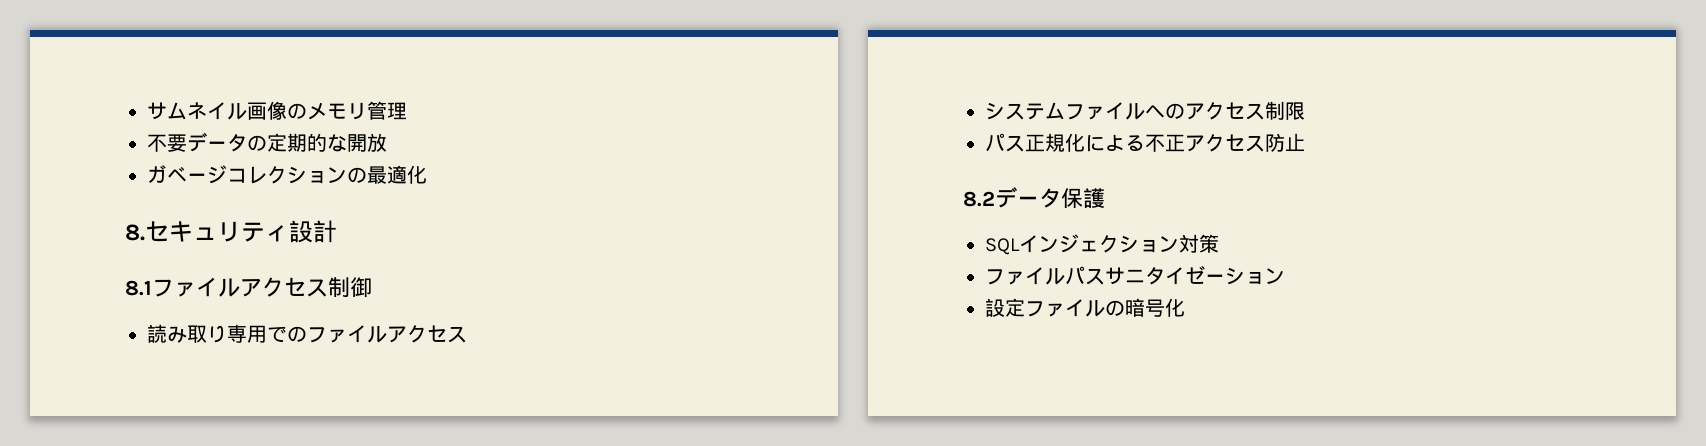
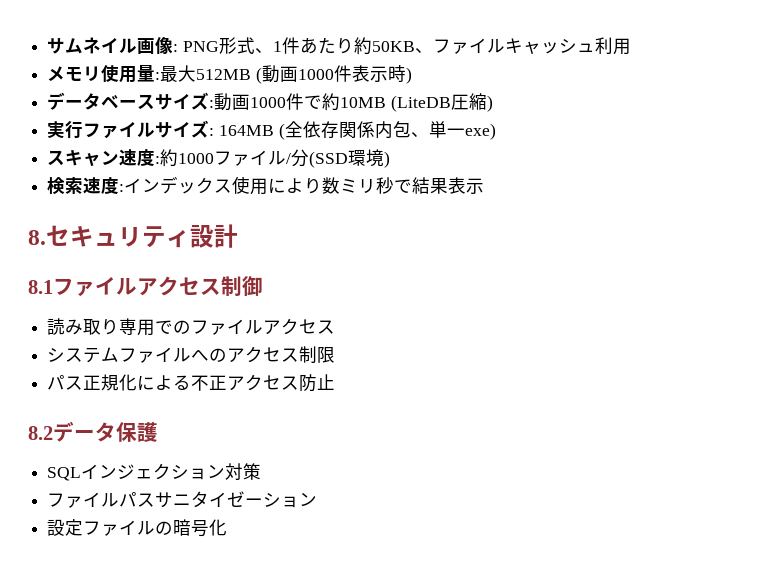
- サムネイル画像のメモリ管理
- 不要データの定期的な開放
- ガベージコレクションの最適化
+ サムネイル画像: PNG形式、1件あたり約50KB、ファイルキャッシュ利用
+ メモリ使用量:最大512MB (動画1000件表示時)
+ データベースサイズ:動画1000件で約10MB (LiteDB圧縮)
+ 実行ファイルサイズ: 164MB (全依存関係内包、単一exe)
+ スキャン速度:約1000ファイル/分(SSD環境)
+ 検索速度:インデックス使用により数ミリ秒で結果表示

